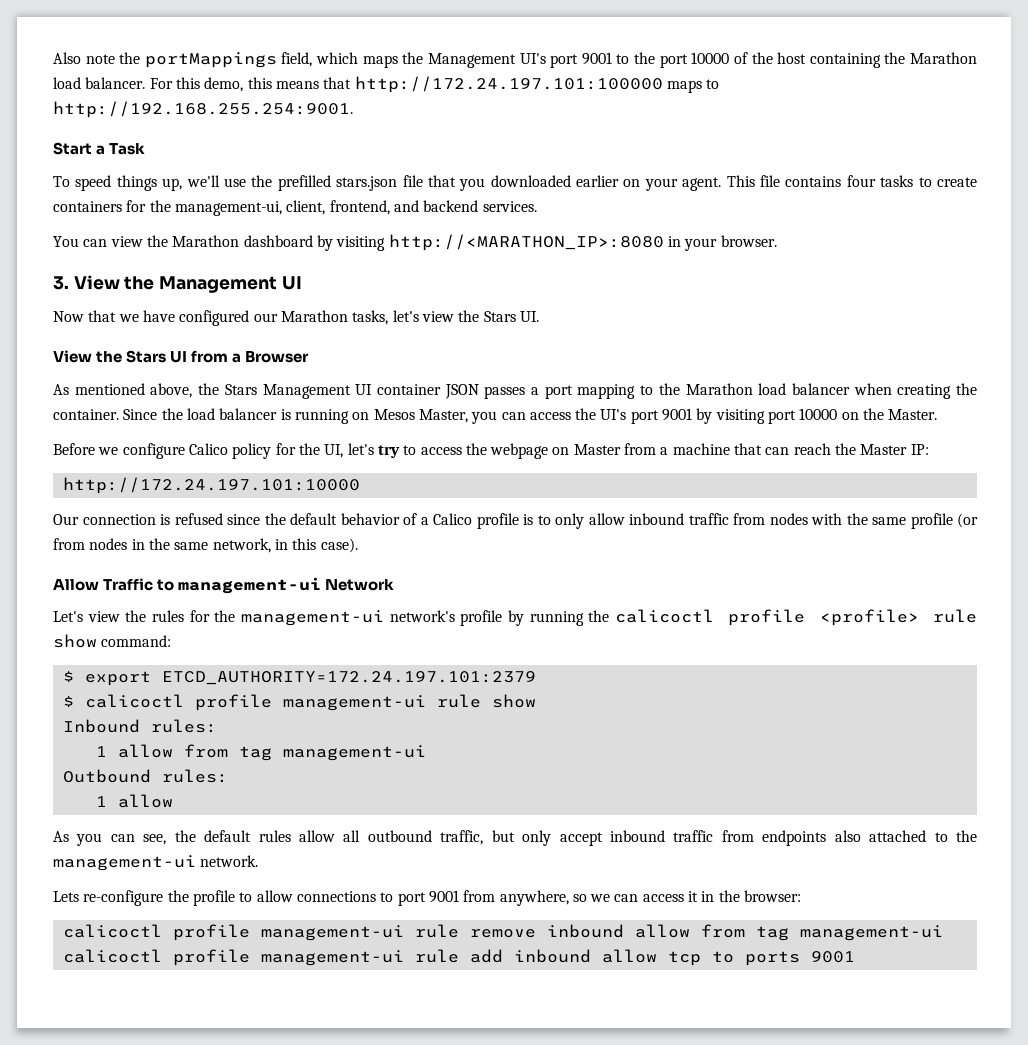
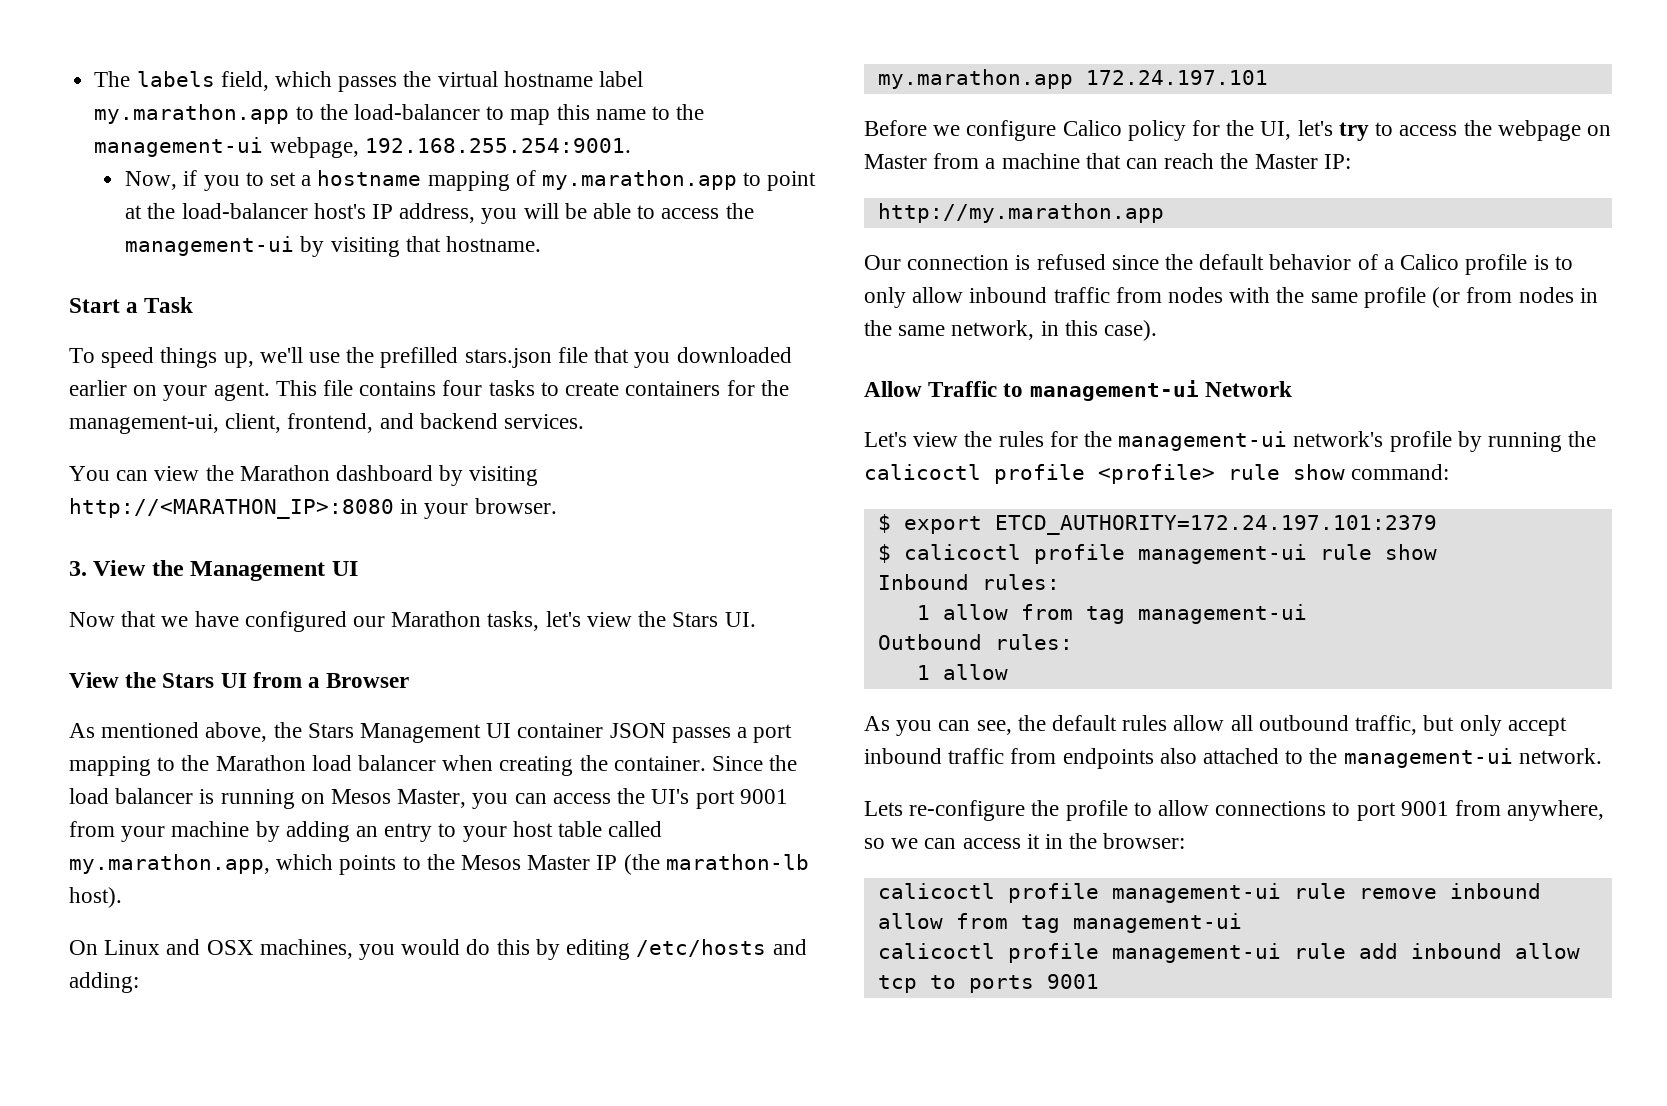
- Also note the portMappings field, which maps the Management UI's port 9001 to the port 10000 of the host containing the Marathon load balancer. For this demo, this means that http://172.24.197.101:100000 maps to http://192.168.255.254:9001.
+ The labels field, which passes the virtual hostname label my.marathon.app to the load-balancer to map this name to the management-ui webpage, 192.168.255.254:9001.
+ Now, if you to set a hostname mapping of my.marathon.app to point at the load-balancer host's IP address, you will be able to access the management-ui by visiting that hostname.
- Since the load balancer is running on Mesos Master, you can access the UI's port 9001 by visiting port 10000 on the Master.
+ Since the load balancer is running on Mesos Master, you can access the UI's port 9001 from your machine by adding an entry to your host table called my.marathon.app, which points to the Mesos Master IP (the marathon-lb host).
+ On Linux and OSX machines, you would do this by editing /etc/hosts and adding:
+ my.marathon.app 172.24.197.101
- http://172.24.197.101:10000
+ http://my.marathon.app

